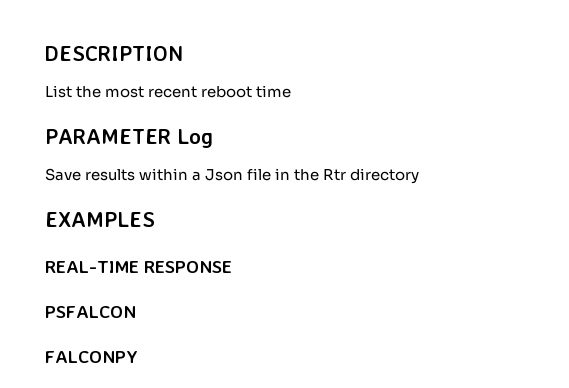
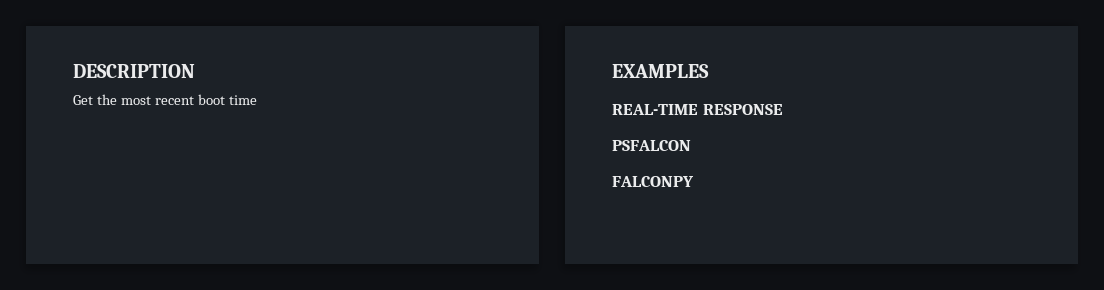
- List the most recent reboot time
+ Get the most recent boot time
- PARAMETER Log
- Save results within a Json file in the Rtr directory

